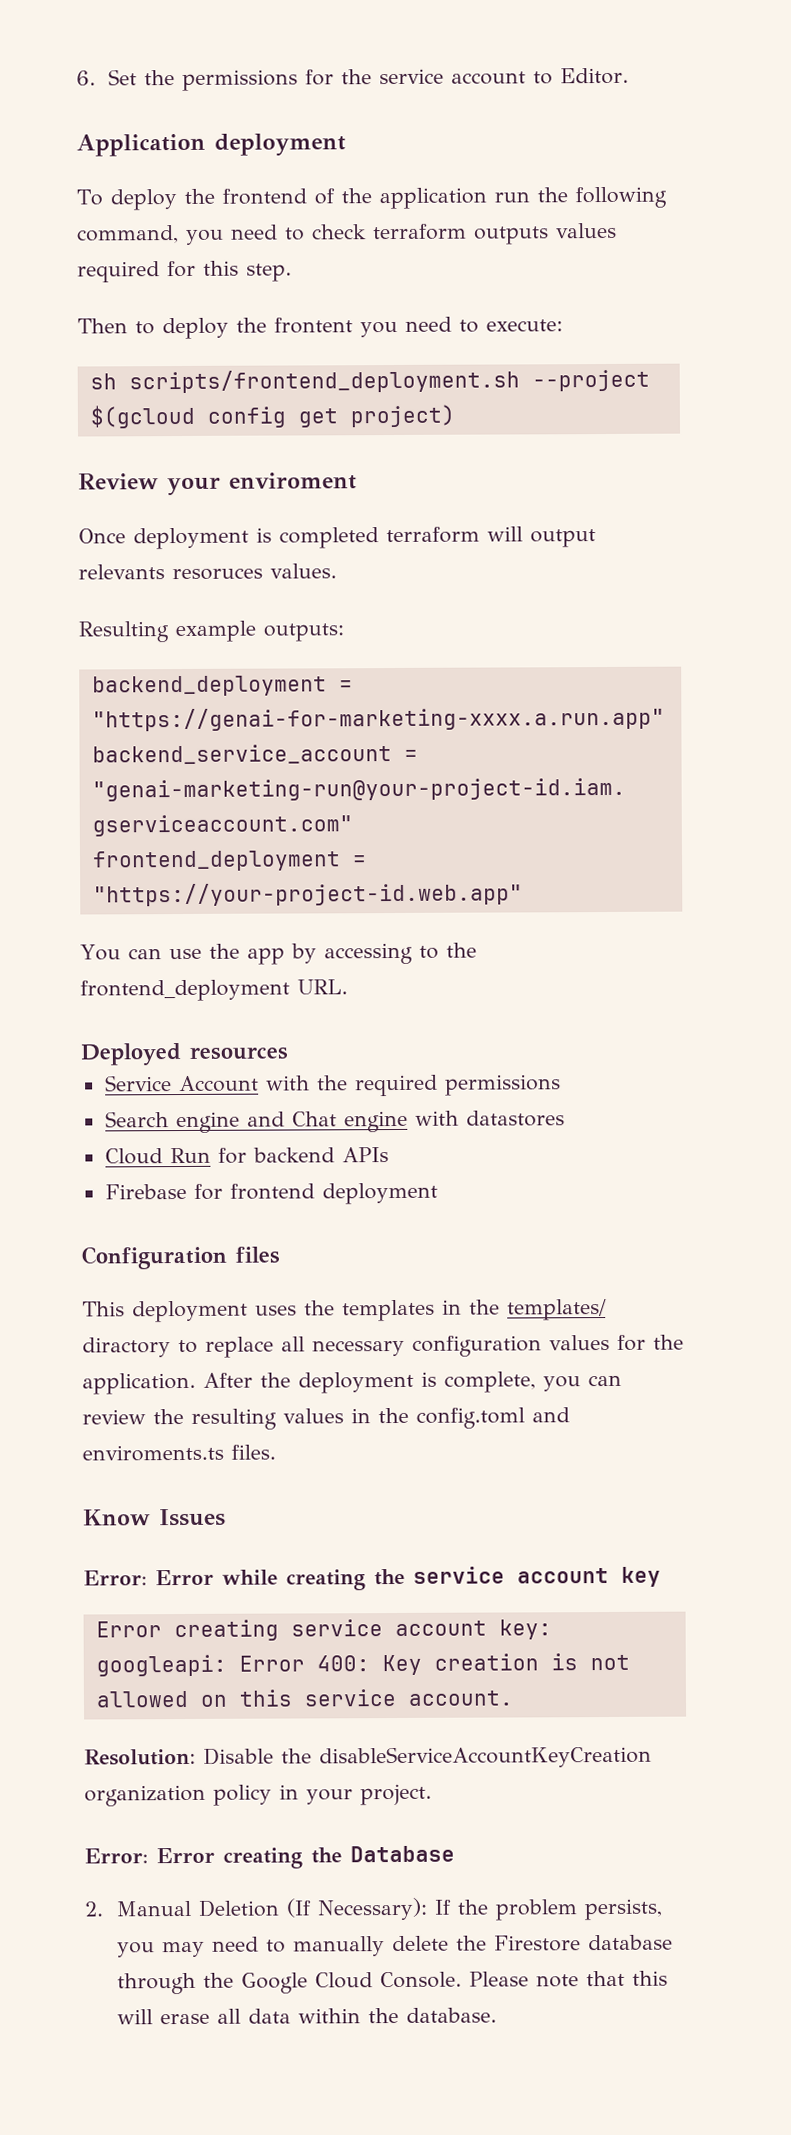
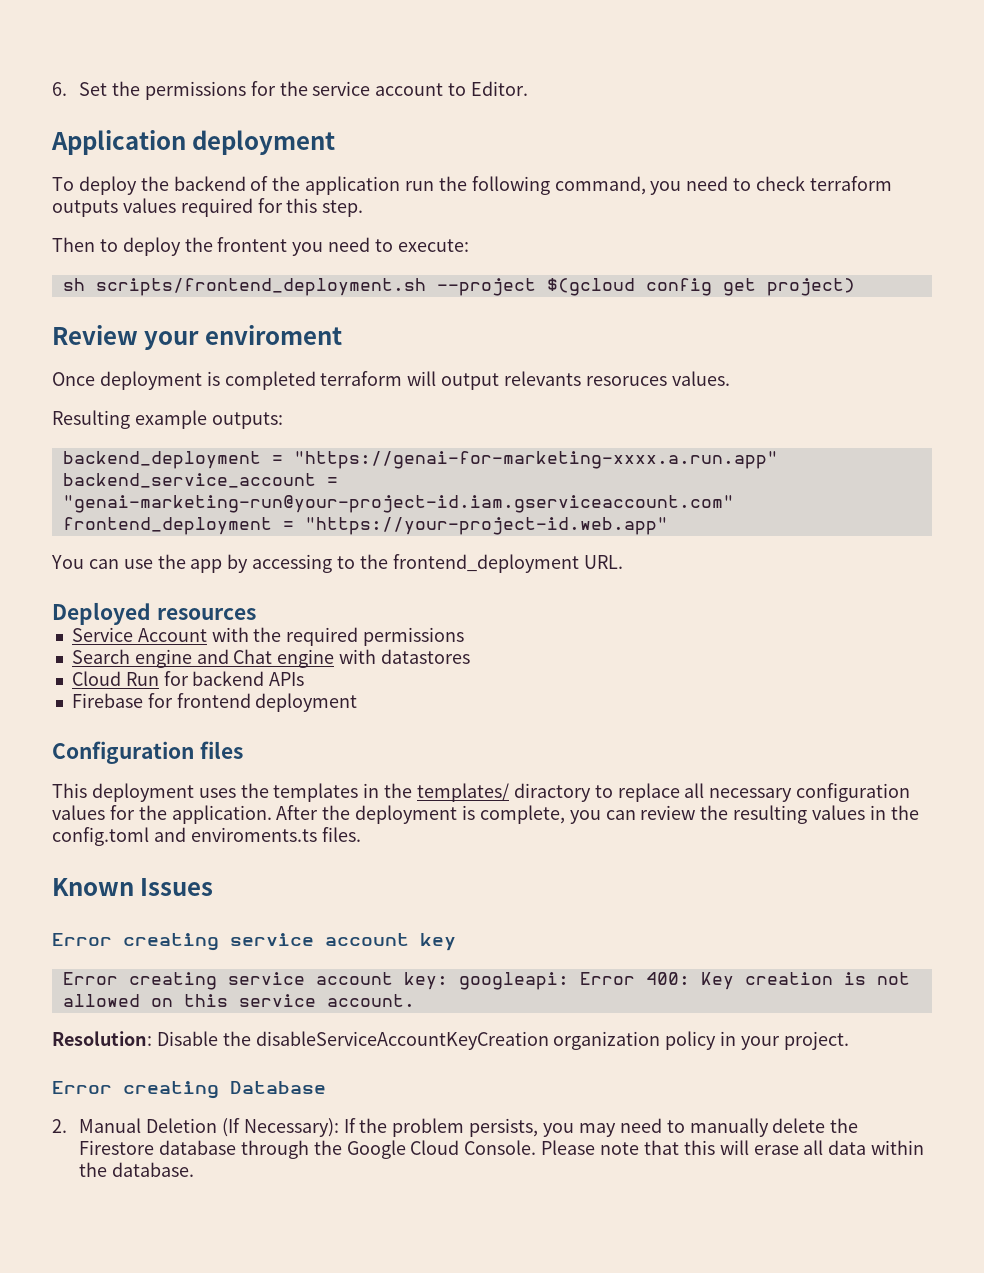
- To deploy the frontend of the application run the following command, you need to check terraform outputs values required for this step.
+ To deploy the backend of the application run the following command, you need to check terraform outputs values required for this step.
- Know Issues
+ Known Issues
- Error: Error while creating the service account key
+ Error creating service account key
- Error: Error creating the Database
+ Error creating Database

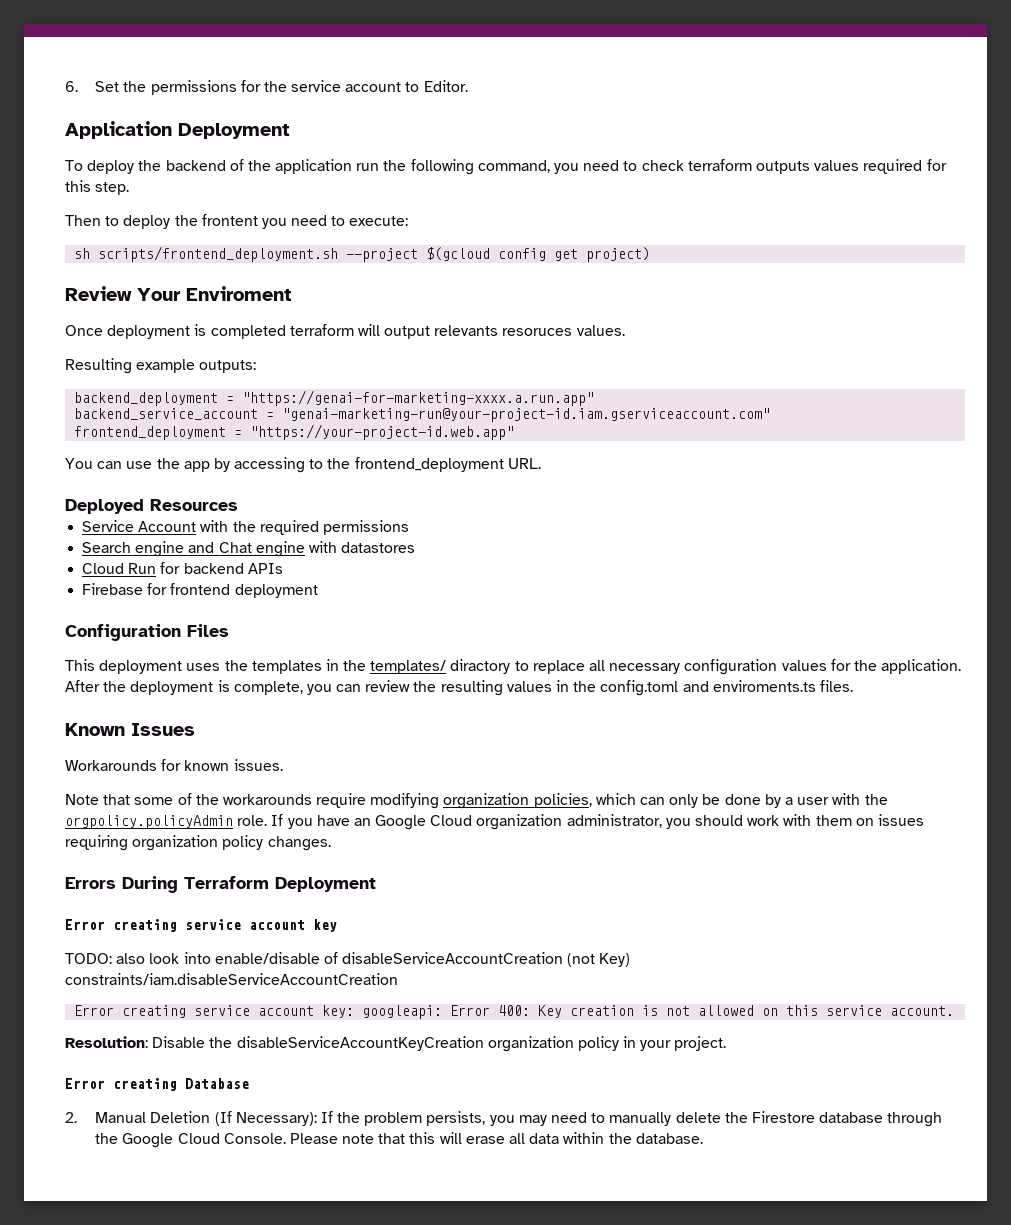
- Application deployment
+ Application Deployment
- Review your enviroment
+ Review Your Enviroment
- Deployed resources
+ Deployed Resources
- Configuration files
+ Configuration Files
+ Workarounds for known issues.
+ Note that some of the workarounds require modifying organization policies, which can only be done by a user with the orgpolicy.policyAdmin role. If you have an Google Cloud organization administrator, you should work with them on issues requiring organization policy changes.
+ Errors During Terraform Deployment
+ TODO: also look into enable/disable of disableServiceAccountCreation (not Key) constraints/iam.disableServiceAccountCreation

